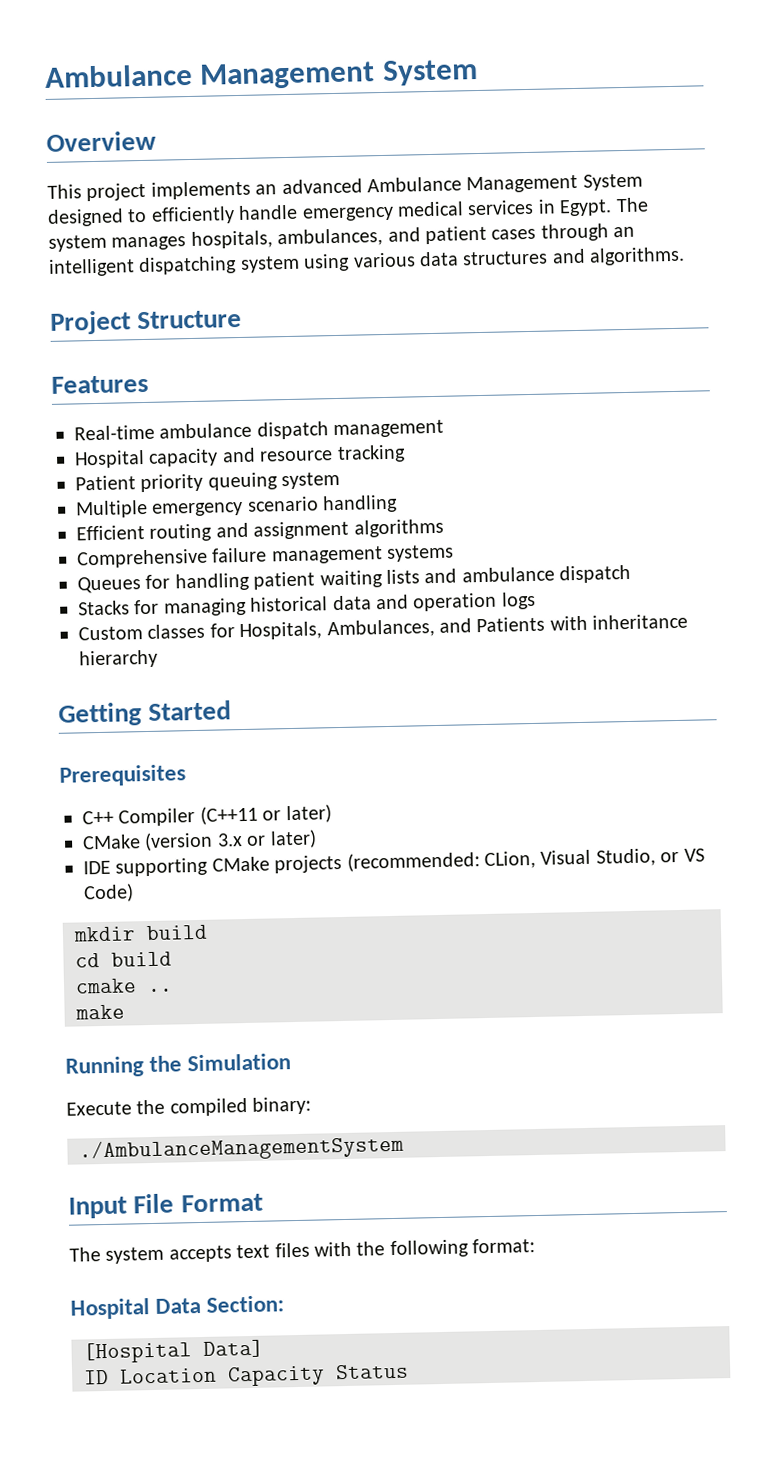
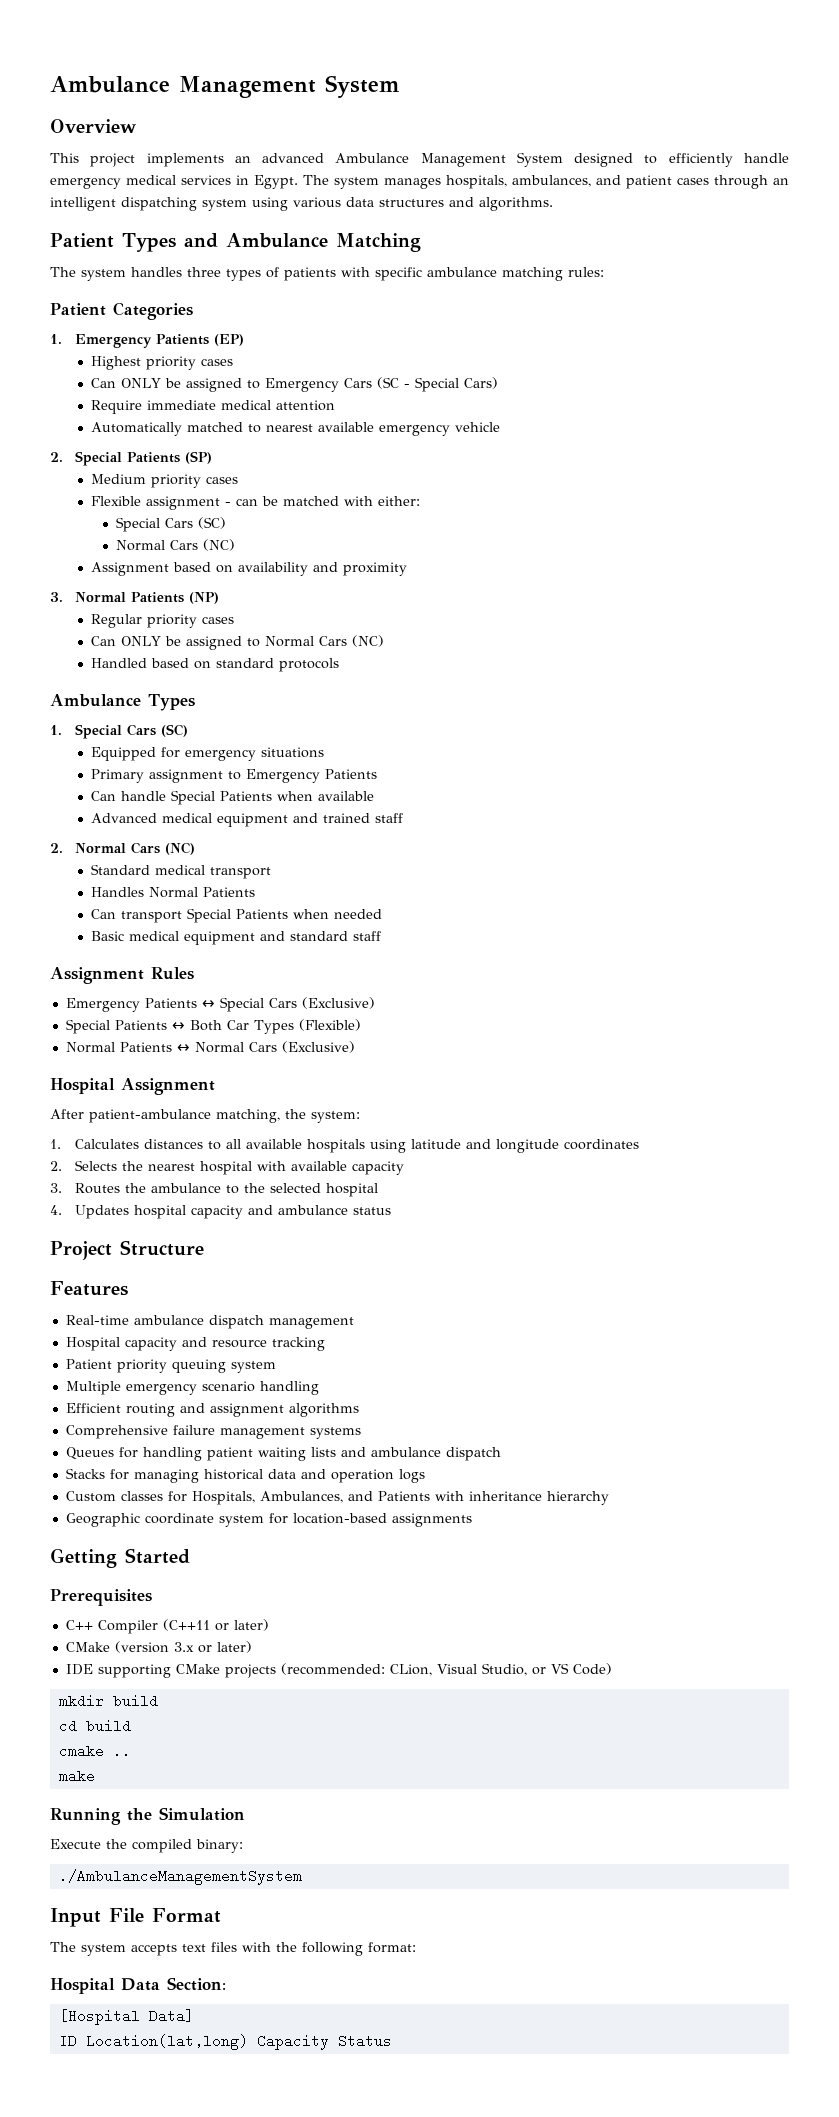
+ Patient Types and Ambulance Matching
+ The system handles three types of patients with specific ambulance matching rules:
+ Patient Categories
+ 1. Emergency Patients (EP)
+ Highest priority cases
+ Can ONLY be assigned to Emergency Cars (SC - Special Cars)
+ Require immediate medical attention
+ Automatically matched to nearest available emergency vehicle
+ 2. Special Patients (SP)
+ Medium priority cases
+ Flexible assignment - can be matched with either:
+ Special Cars (SC)
+ Normal Cars (NC)
+ Assignment based on availability and proximity
+ 3. Normal Patients (NP)
+ Regular priority cases
+ Can ONLY be assigned to Normal Cars (NC)
+ Handled based on standard protocols
+ Ambulance Types
+ 1. Special Cars (SC)
+ Equipped for emergency situations
+ Primary assignment to Emergency Patients
+ Can handle Special Patients when available
+ Advanced medical equipment and trained staff
+ 2. Normal Cars (NC)
+ Standard medical transport
+ Handles Normal Patients
+ Can transport Special Patients when needed
+ Basic medical equipment and standard staff
+ Assignment Rules
+ Emergency Patients ↔ Special Cars (Exclusive)
+ Special Patients ↔ Both Car Types (Flexible)
+ Normal Patients ↔ Normal Cars (Exclusive)
+ Hospital Assignment
+ After patient-ambulance matching, the system:
+ 1. Calculates distances to all available hospitals using latitude and longitude coordinates
+ 2. Selects the nearest hospital with available capacity
+ 3. Routes the ambulance to the selected hospital
+ 4. Updates hospital capacity and ambulance status
+ Geographic coordinate system for location-based assignments
- ID Location Capacity Status
+ ID Location(lat,long) Capacity Status

